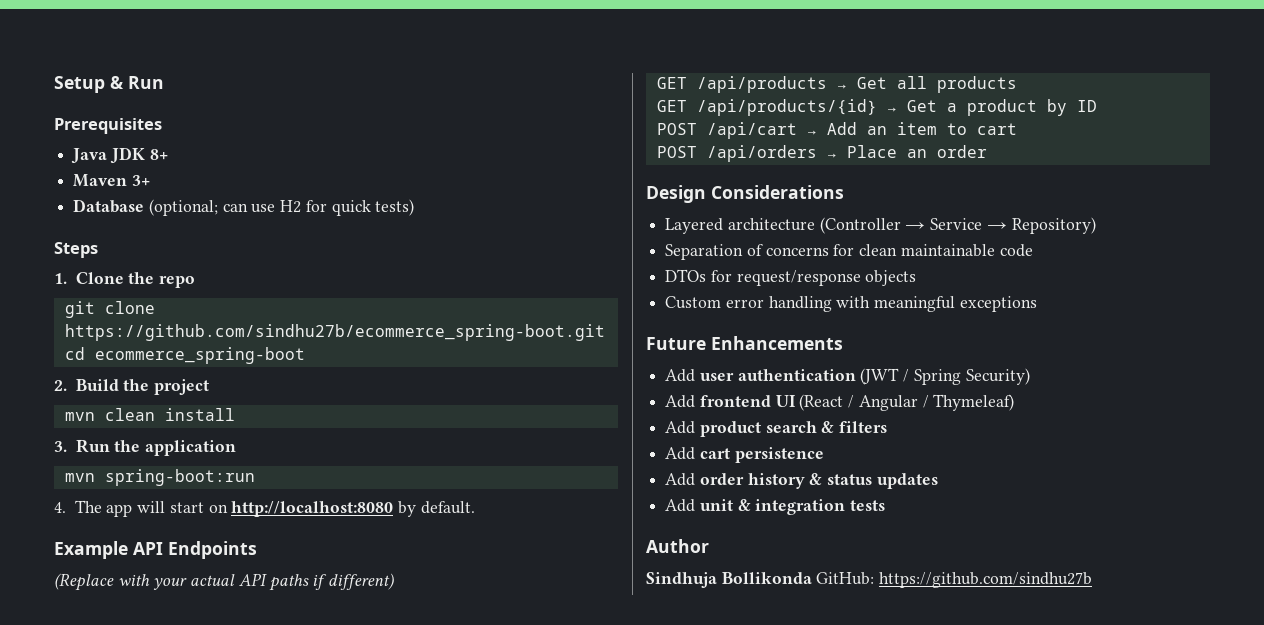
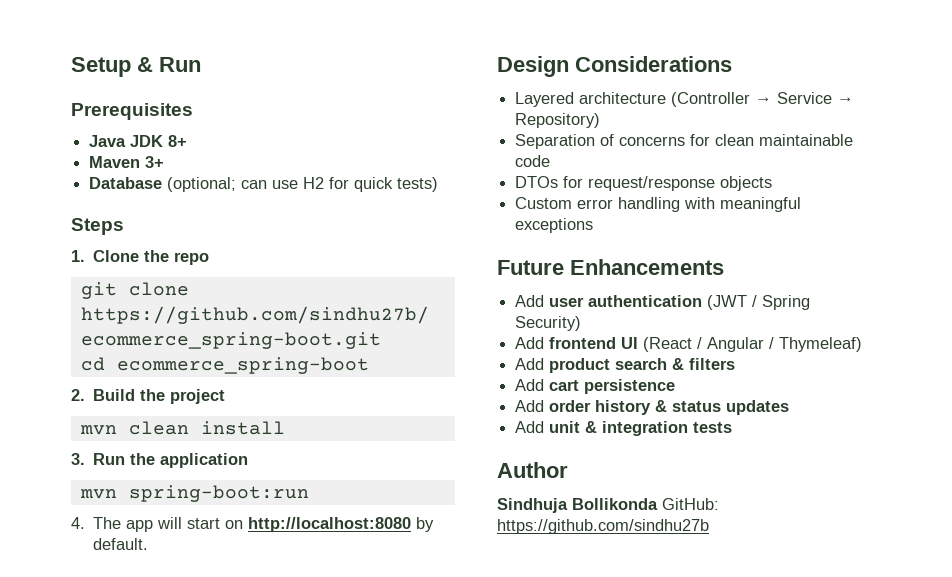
- Example API Endpoints
- (Replace with your actual API paths if different)
- GET /api/products → Get all products
- GET /api/products/{id} → Get a product by ID
- POST /api/cart → Add an item to cart
- POST /api/orders → Place an order

